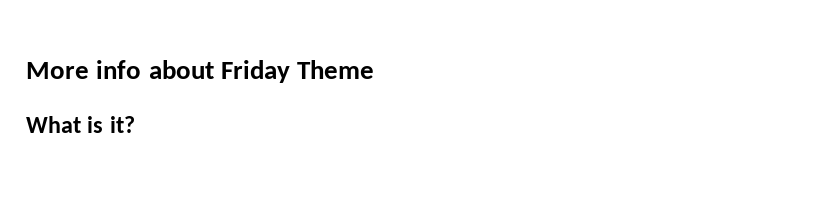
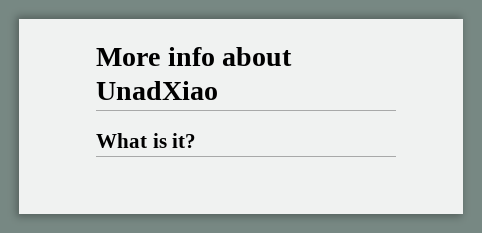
- More info about Friday Theme
+ More info about UnadXiao

